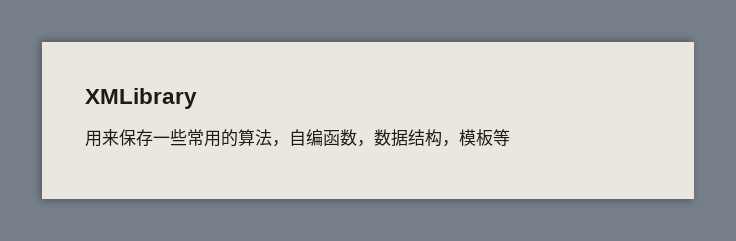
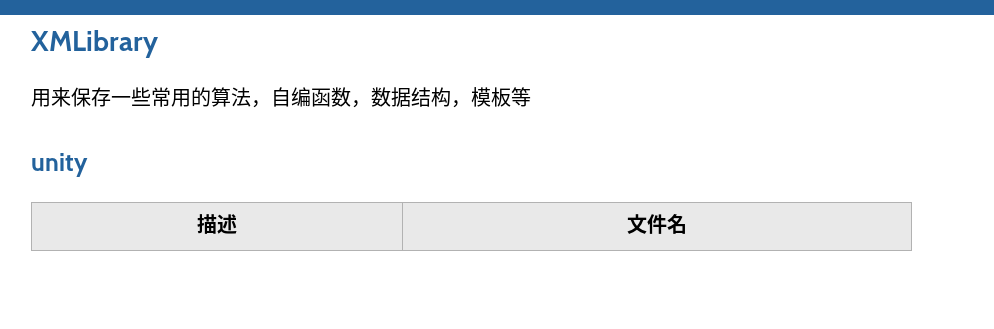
+ unity
+ 描述 | 文件名

